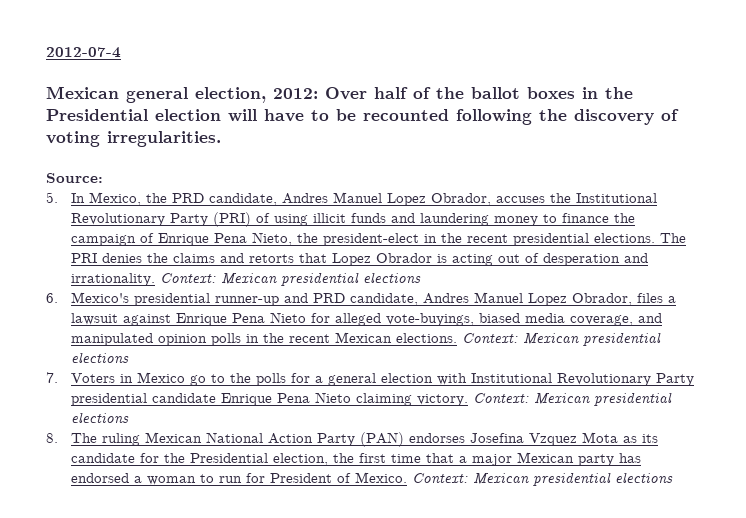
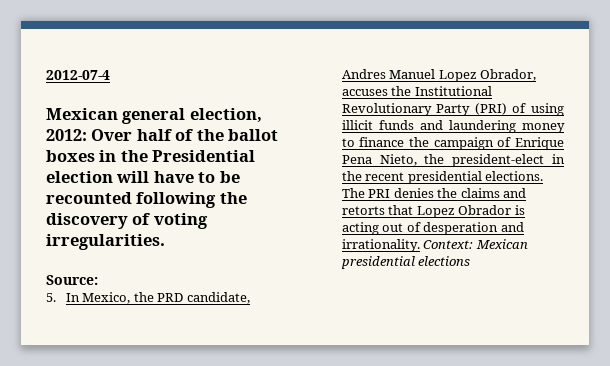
- 6. Mexico's presidential runner-up and PRD candidate, Andres Manuel Lopez Obrador, files a lawsuit against Enrique Pena Nieto for alleged vote-buyings, biased media coverage, and manipulated opinion polls in the recent Mexican elections. Context: Mexican presidential elections
- 7. Voters in Mexico go to the polls for a general election with Institutional Revolutionary Party presidential candidate Enrique Pena Nieto claiming victory. Context: Mexican presidential elections
- 8. The ruling Mexican National Action Party (PAN) endorses Josefina Vzquez Mota as its candidate for the Presidential election, the first time that a major Mexican party has endorsed a woman to run for President of Mexico. Context: Mexican presidential elections

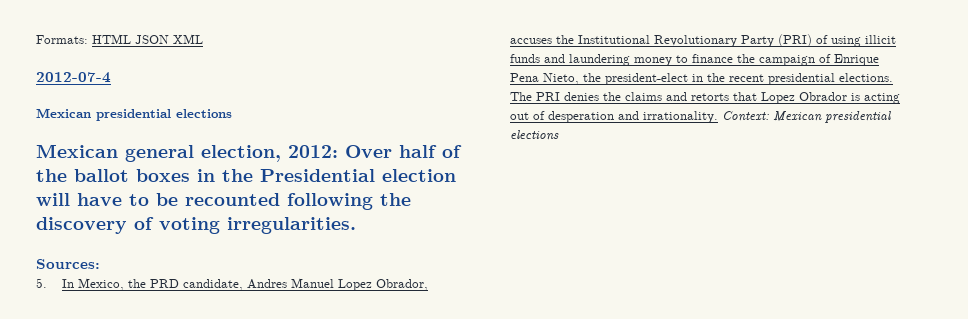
+ Formats: HTML JSON XML
  2012-07-4
+ Mexican presidential elections
- Source:
+ Sources:

